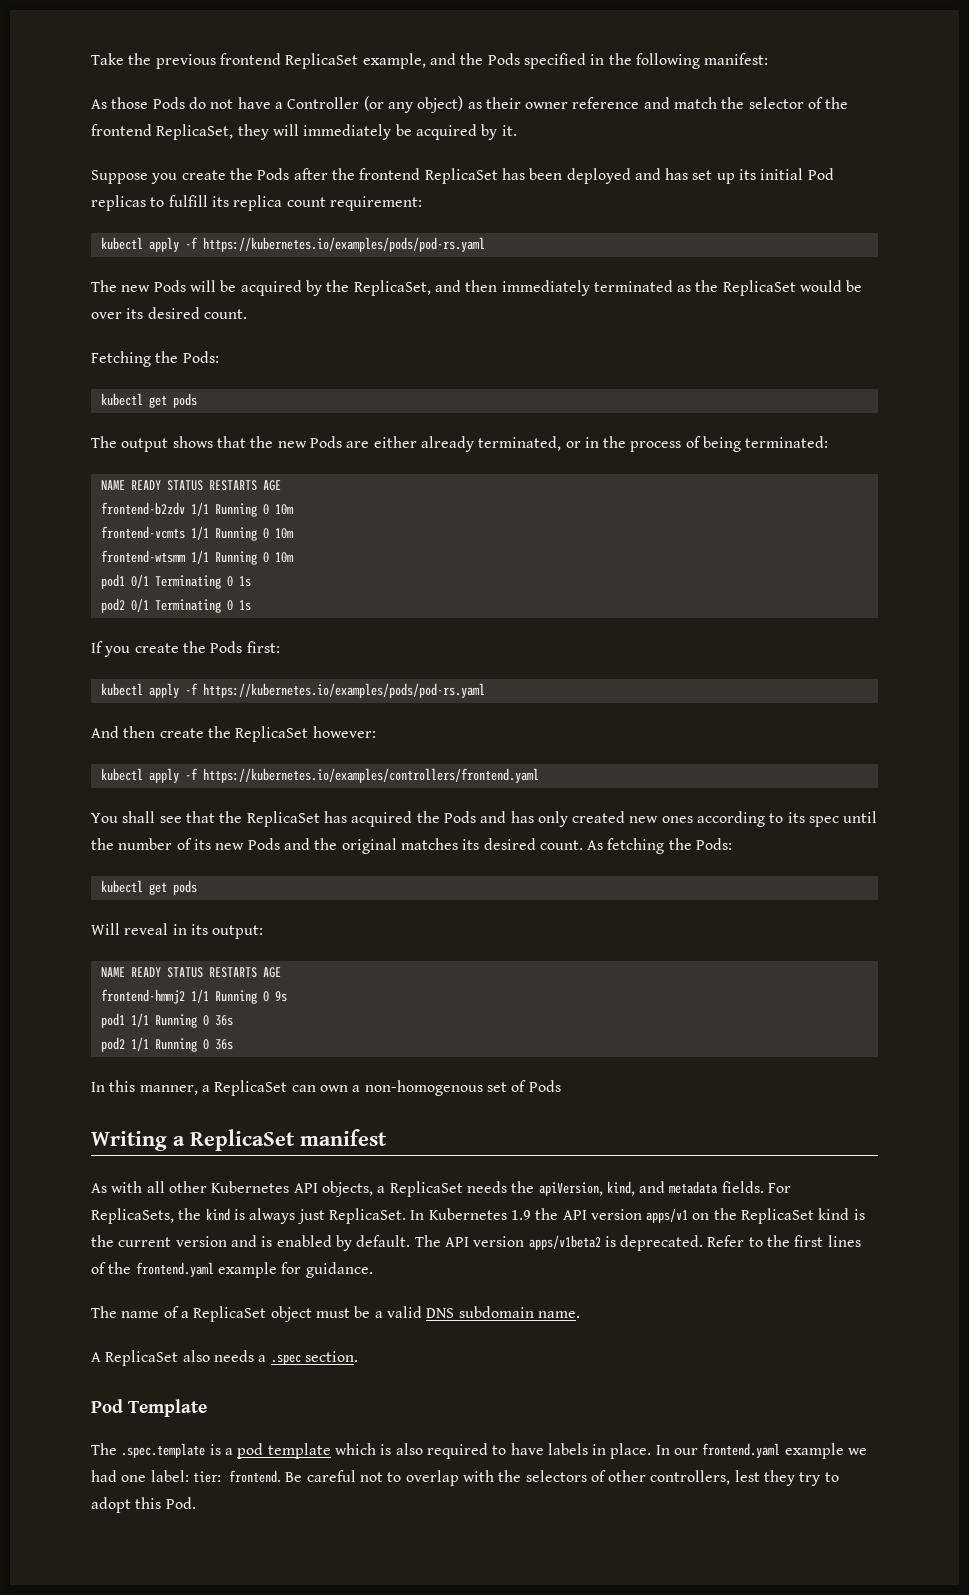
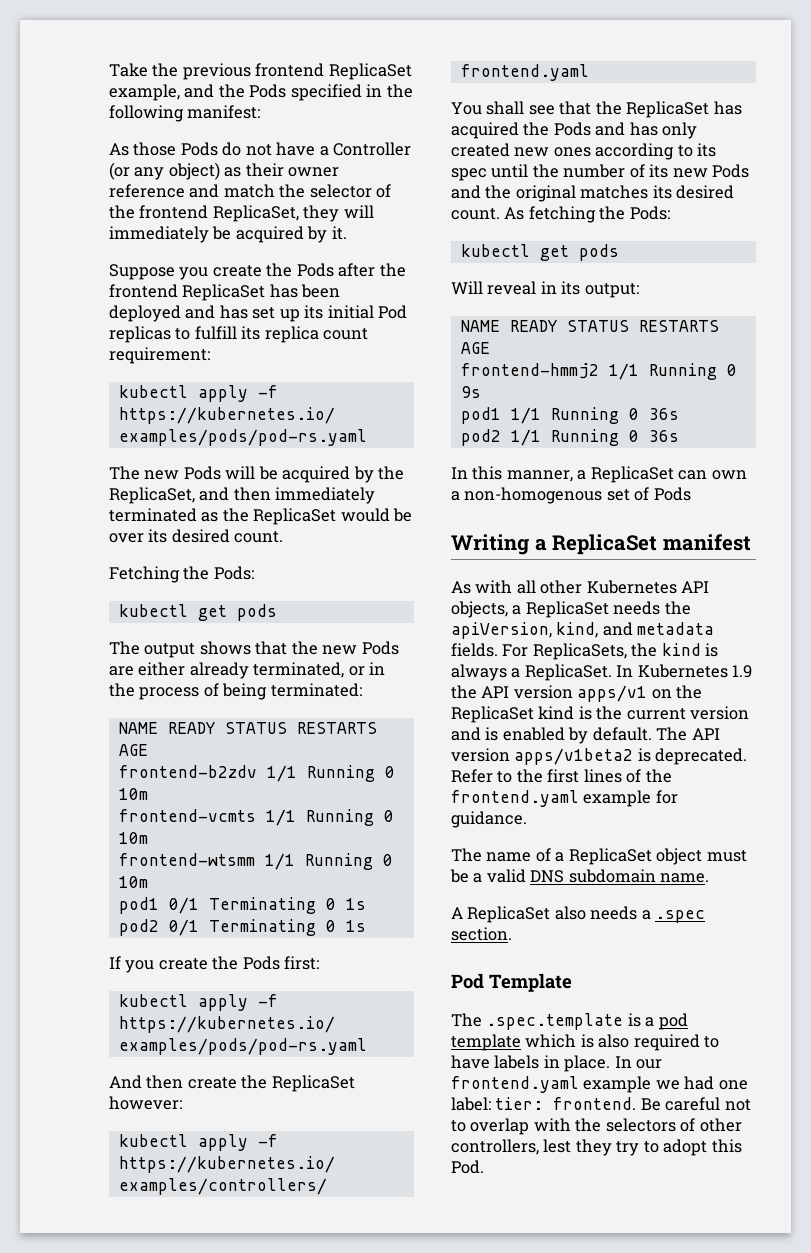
- For ReplicaSets, the kind is always just ReplicaSet.
+ For ReplicaSets, the kind is always a ReplicaSet.

